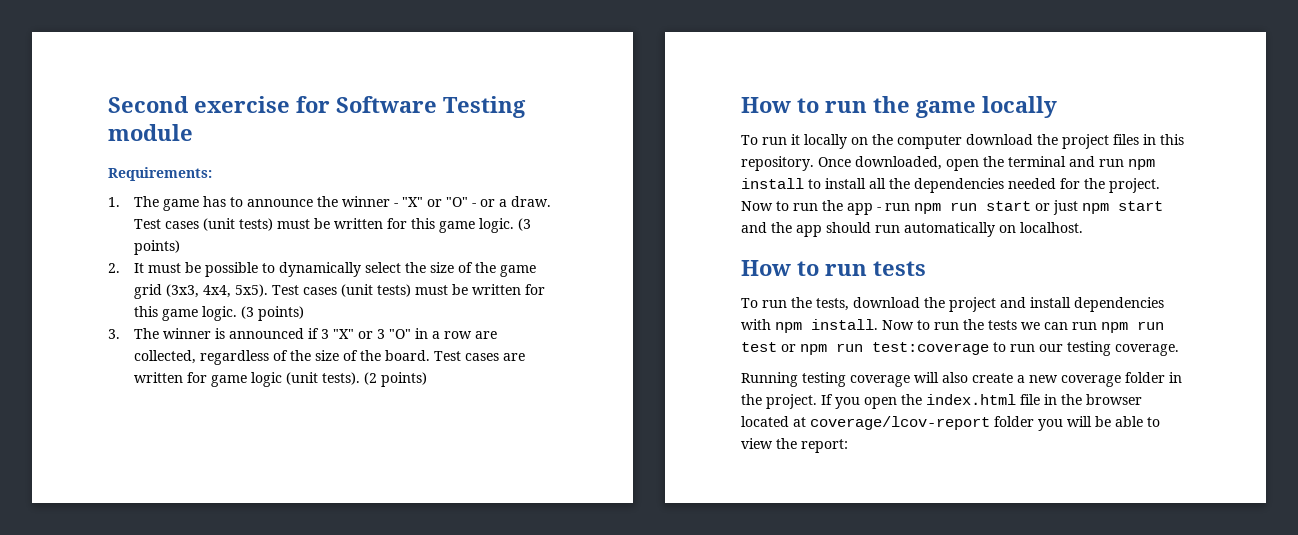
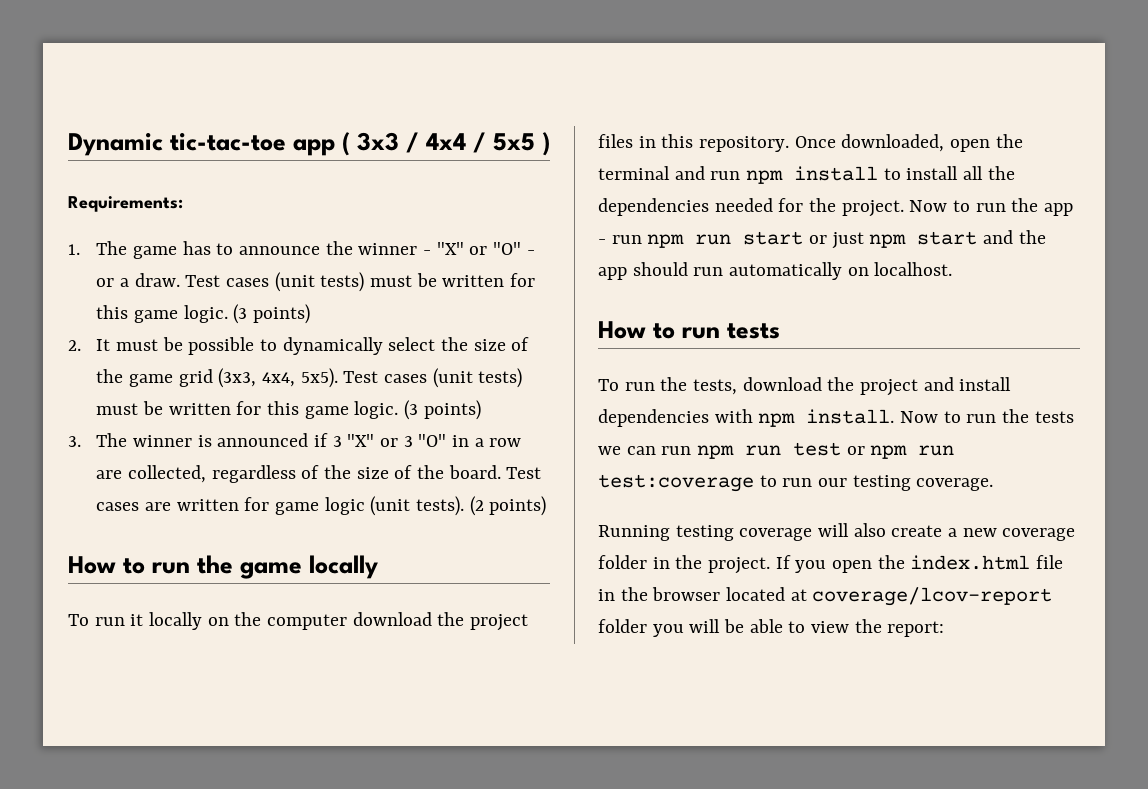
- Second exercise for Software Testing module
+ Dynamic tic-tac-toe app ( 3x3 / 4x4 / 5x5 )

